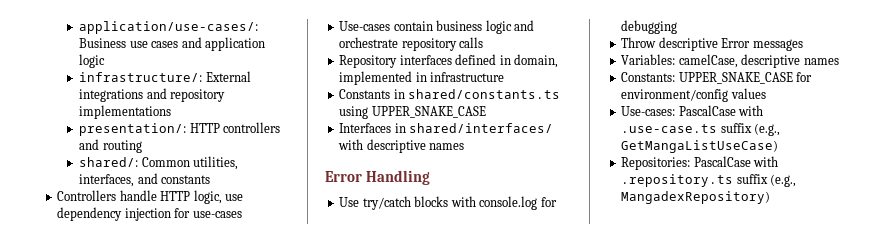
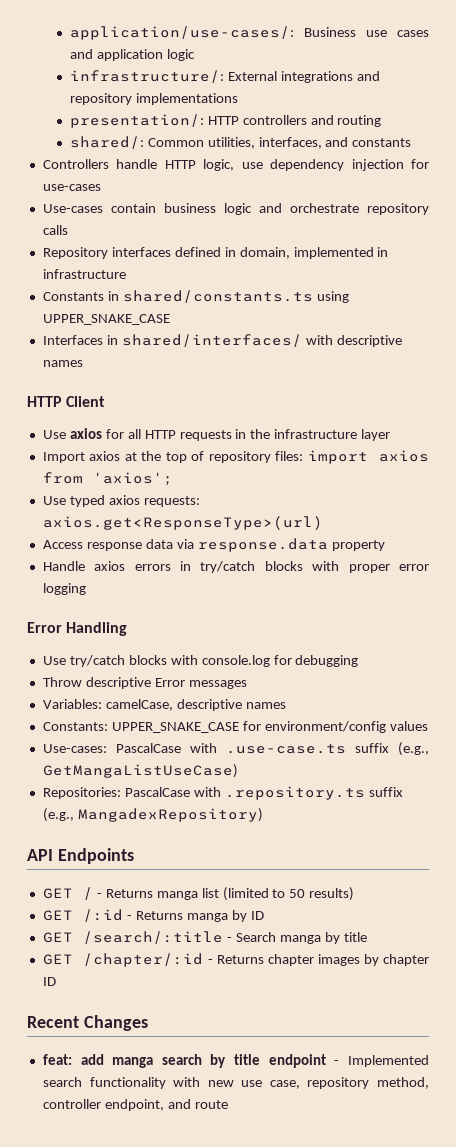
+ HTTP Client
+ Use axios for all HTTP requests in the infrastructure layer
+ Import axios at the top of repository files: import axios from 'axios';
+ Use typed axios requests: axios.get<ResponseType>(url)
+ Access response data via response.data property
+ Handle axios errors in try/catch blocks with proper error logging
+ API Endpoints
+ GET / - Returns manga list (limited to 50 results)
+ GET /:id - Returns manga by ID
+ GET /search/:title - Search manga by title
+ GET /chapter/:id - Returns chapter images by chapter ID
+ Recent Changes
+ feat: add manga search by title endpoint - Implemented search functionality with new use case, repository method, controller endpoint, and route

